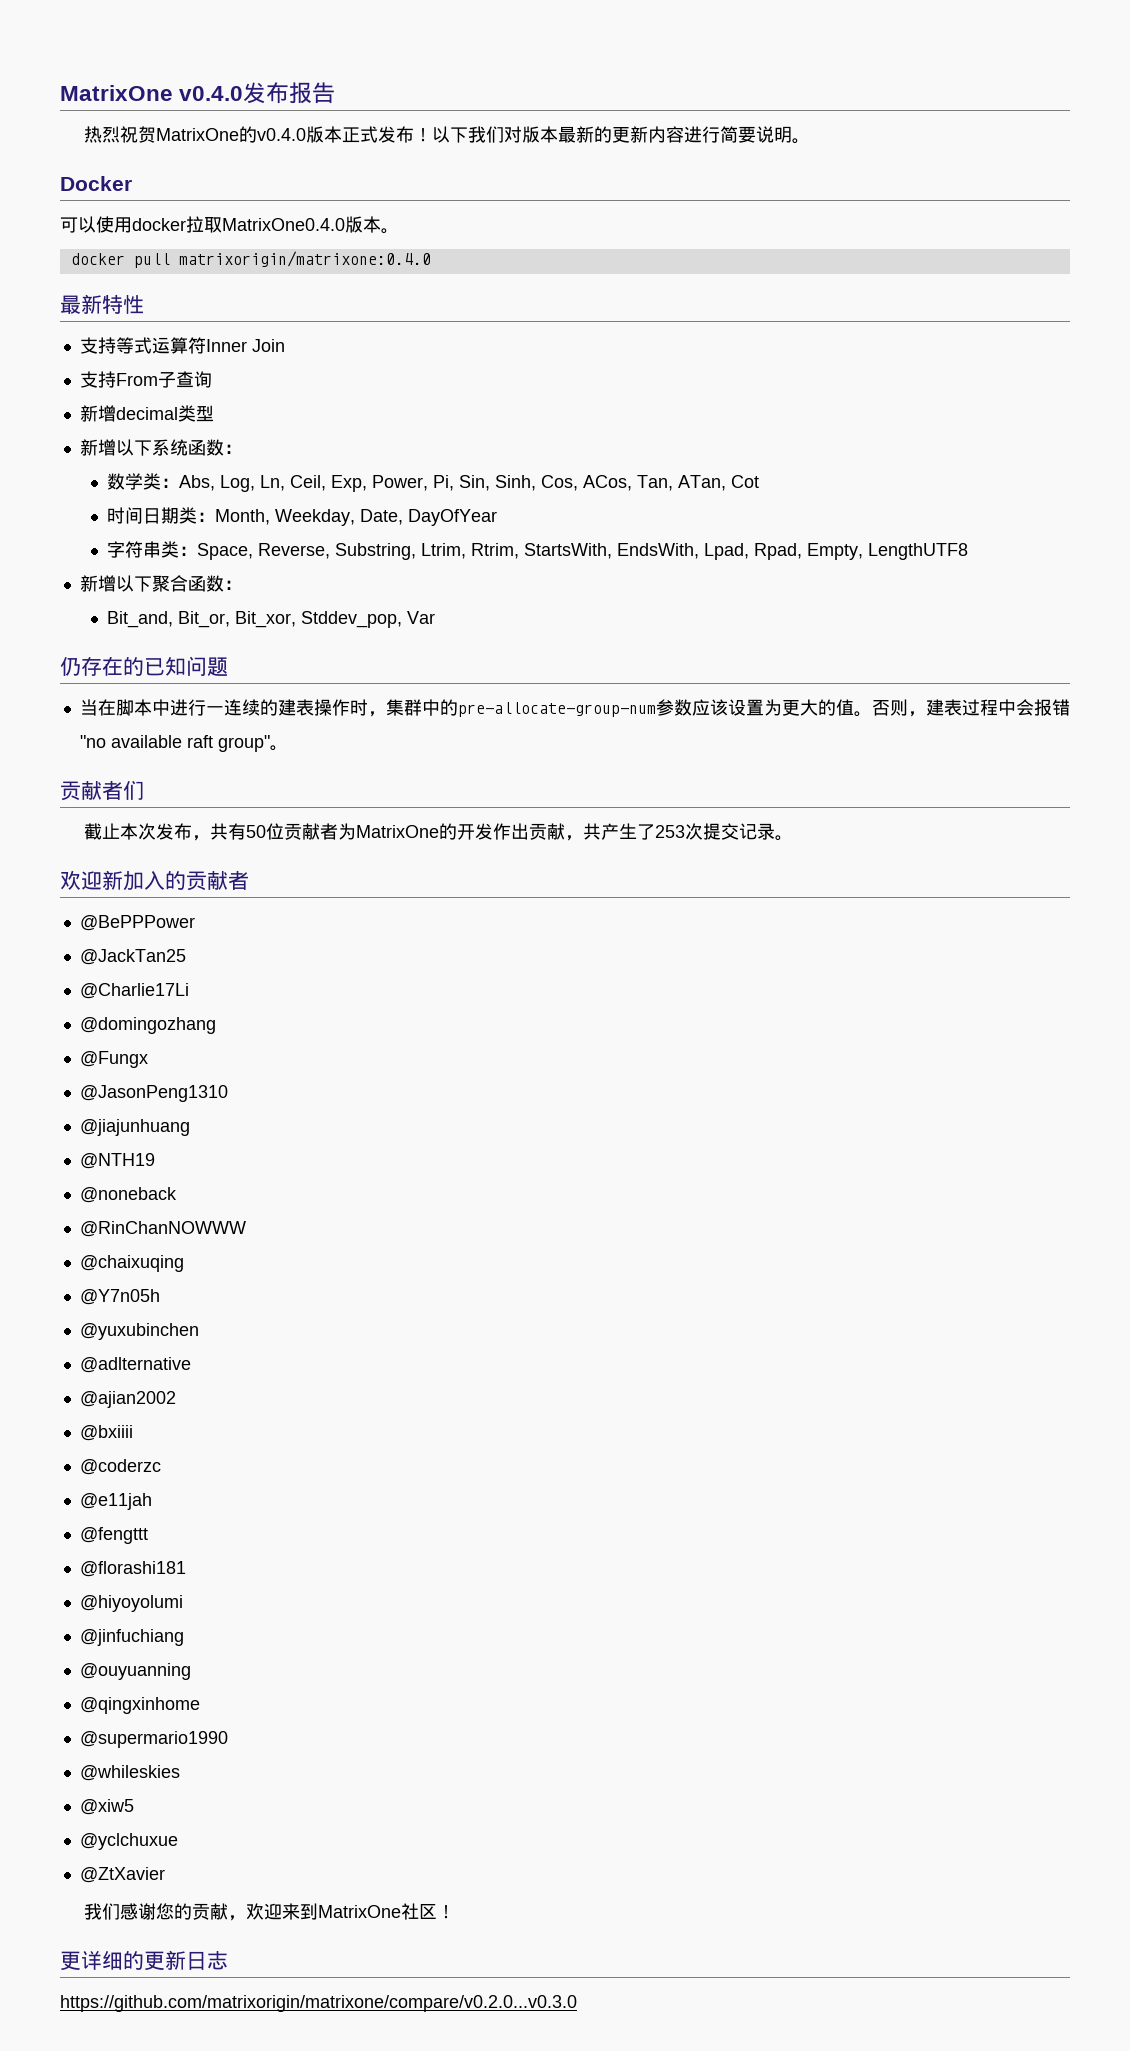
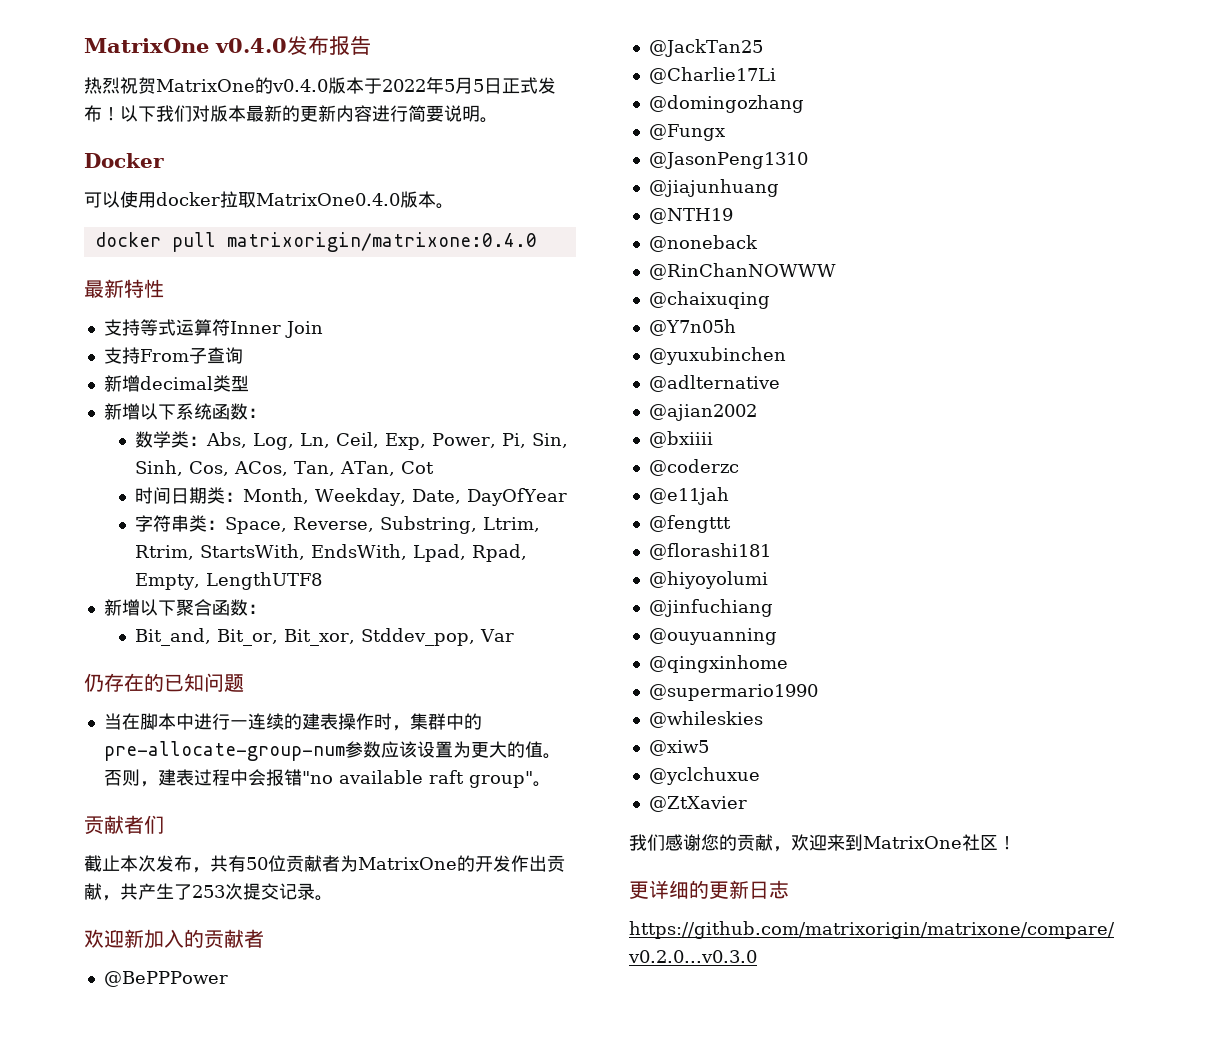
- 热烈祝贺MatrixOne的v0.4.0版本正式发布！
+ 热烈祝贺MatrixOne的v0.4.0版本于2022年5月5日正式发布！

